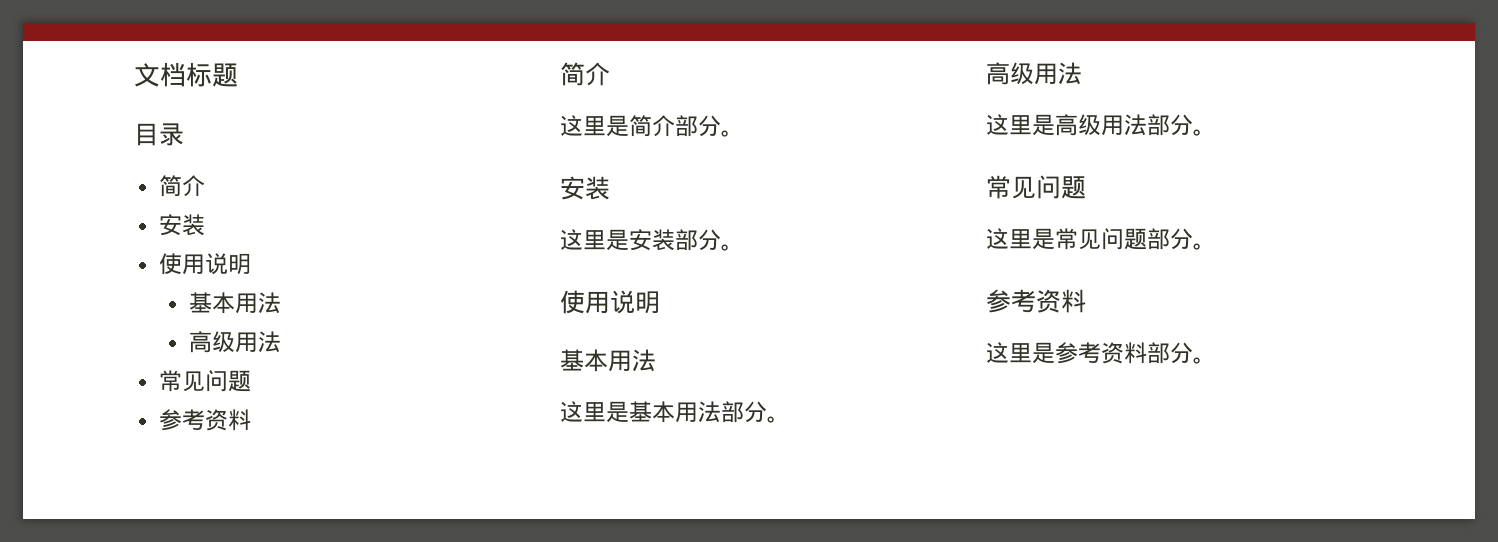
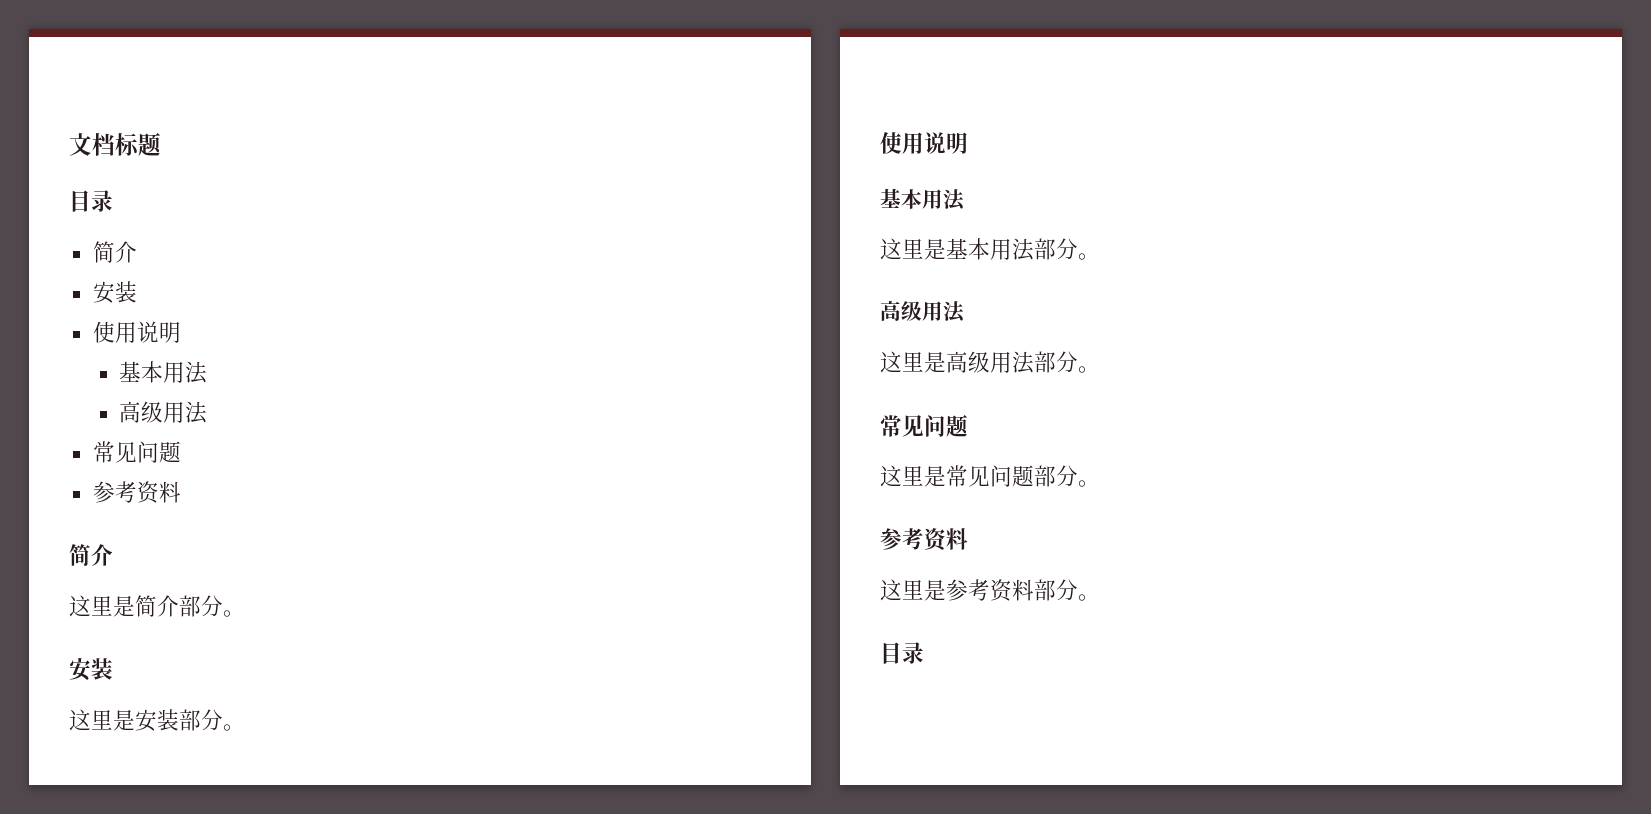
  这里是参考资料部分。
+ 目录

